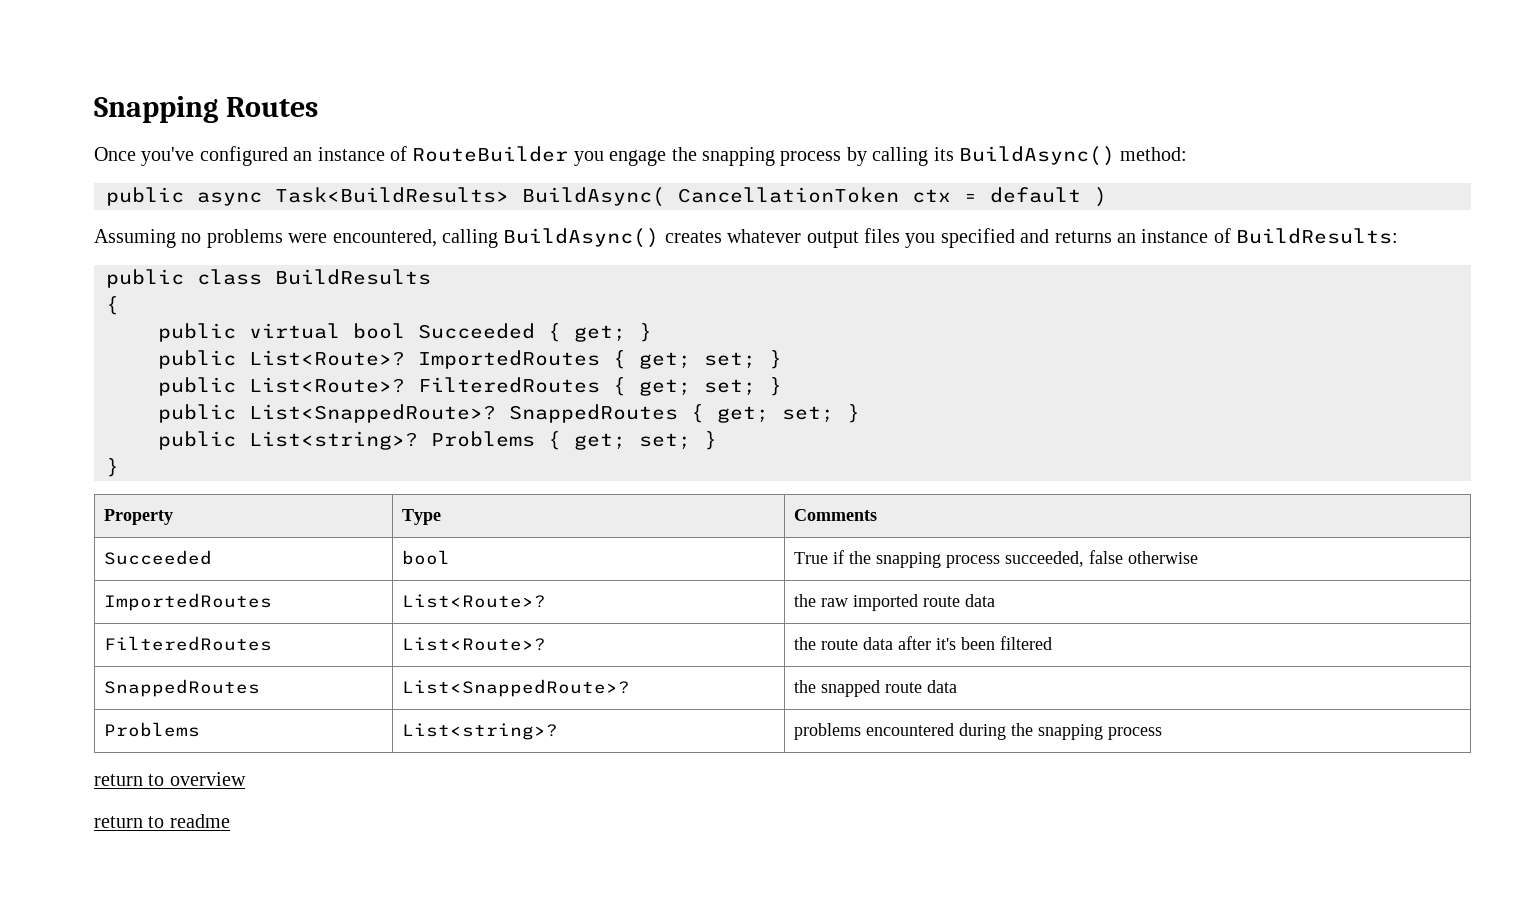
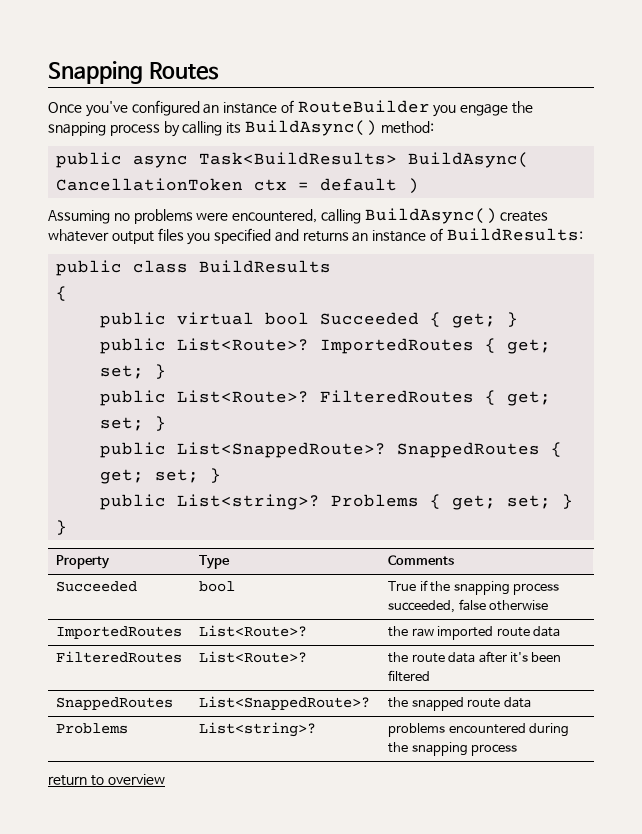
- return to readme

